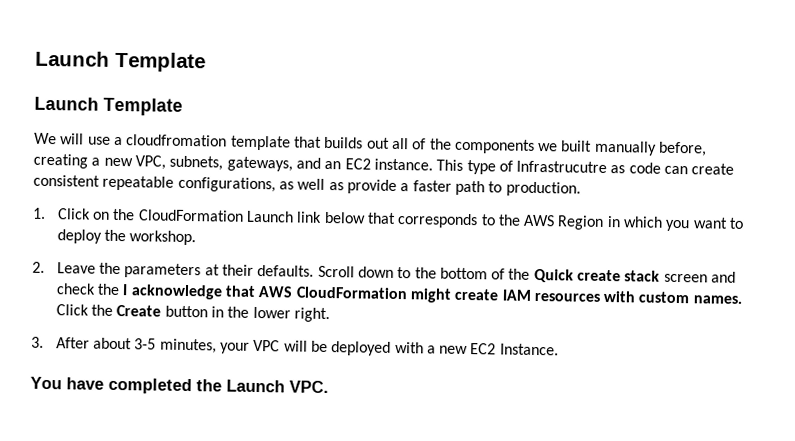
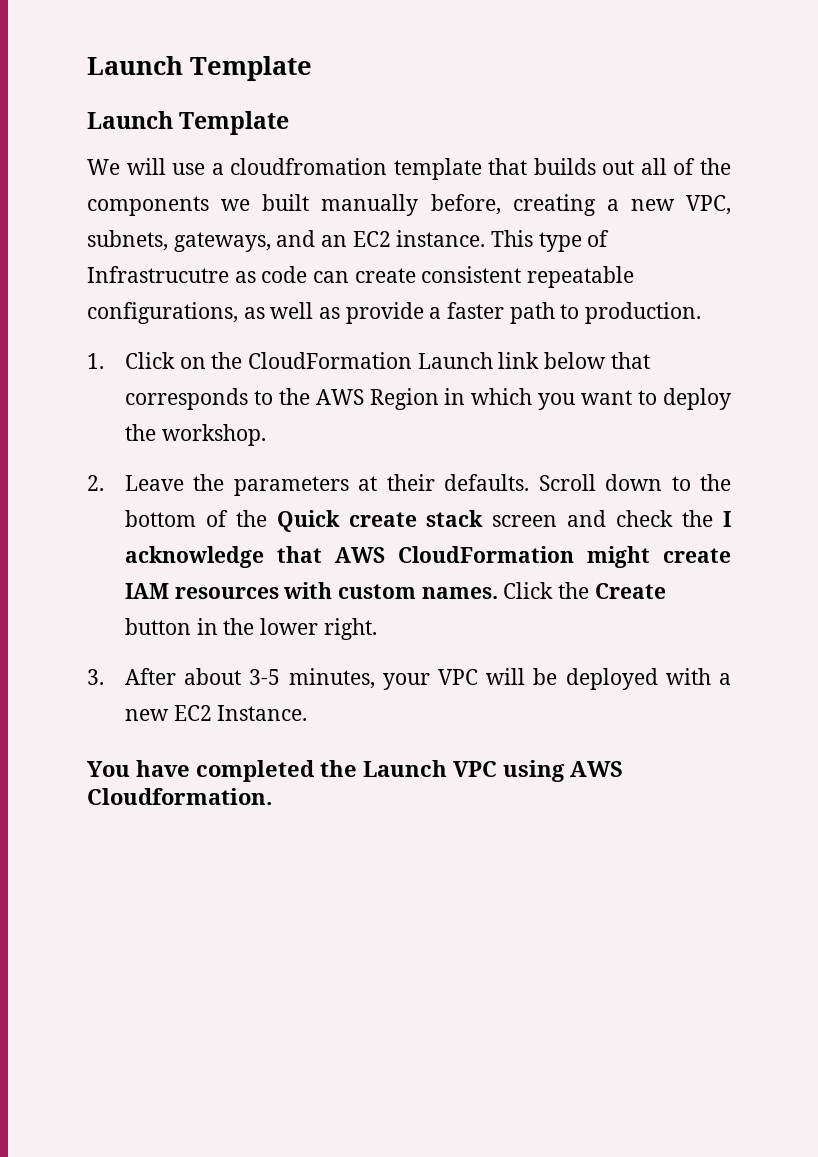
- You have completed the Launch VPC.
+ You have completed the Launch VPC using AWS Cloudformation.

